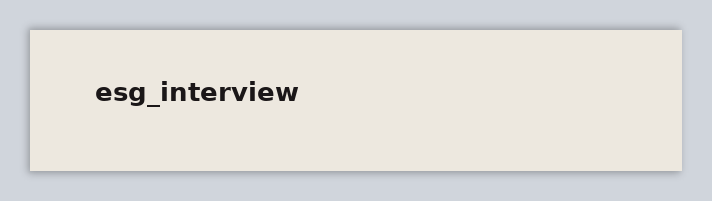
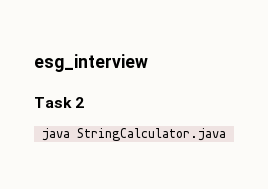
+ Task 2
+ java StringCalculator.java

